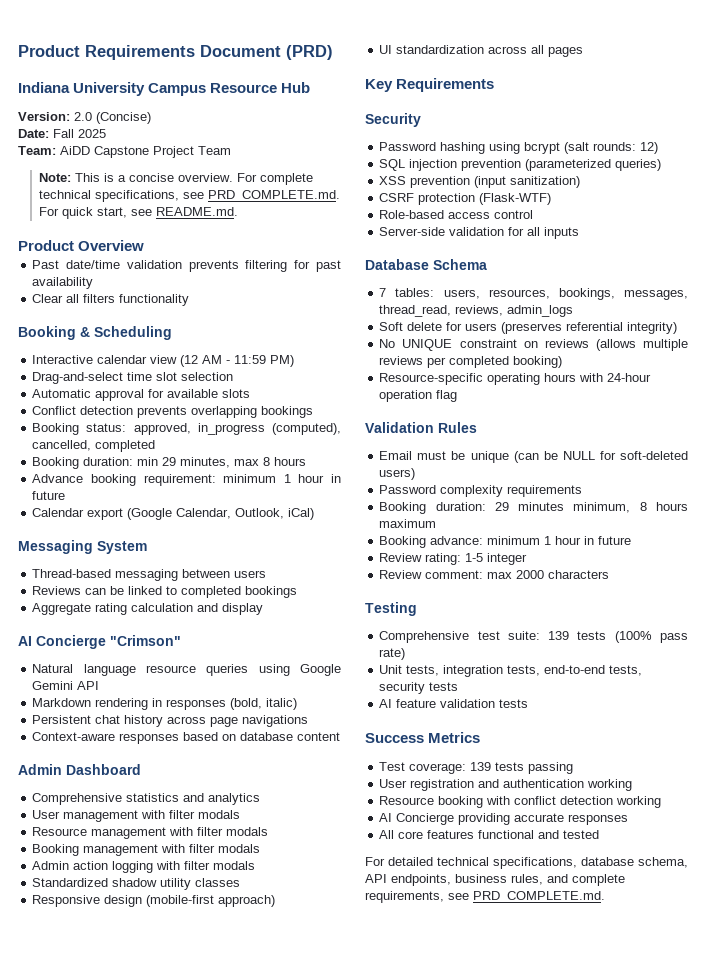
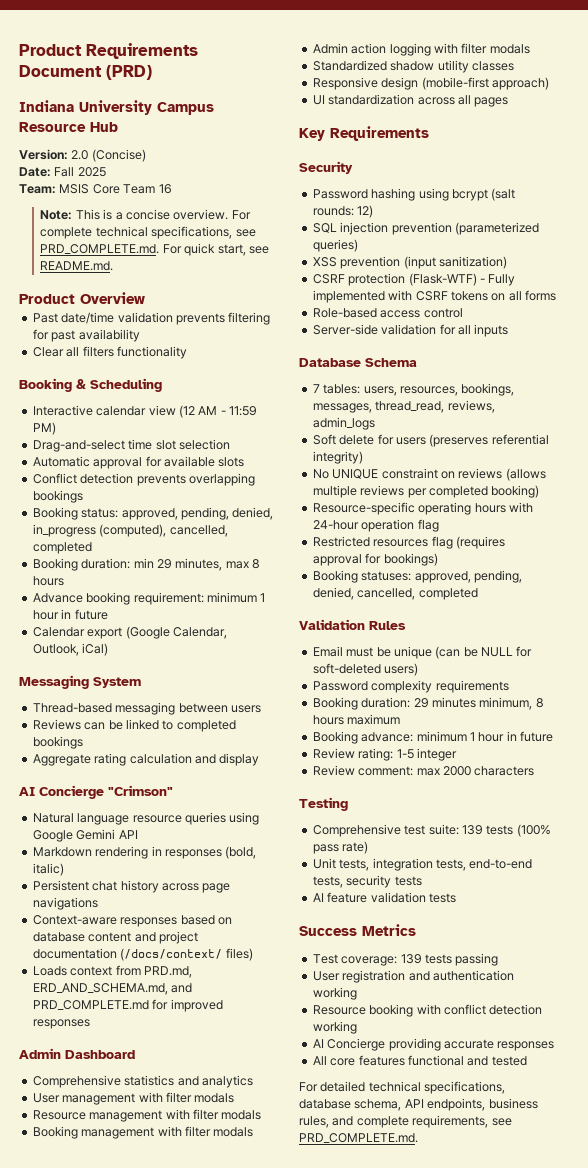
- Team: AiDD Capstone Project Team
+ Team: MSIS Core Team 16
- Booking status: approved, in_progress (computed), cancelled, completed
+ Booking status: approved, pending, denied, in_progress (computed), cancelled, completed
- Context-aware responses based on database content
+ Context-aware responses based on database content and project documentation (/docs/context/ files)
+ Loads context from PRD.md, ERD_AND_SCHEMA.md, and PRD_COMPLETE.md for improved responses
- CSRF protection (Flask-WTF)
+ CSRF protection (Flask-WTF) - Fully implemented with CSRF tokens on all forms
+ Restricted resources flag (requires approval for bookings)
+ Booking statuses: approved, pending, denied, cancelled, completed

